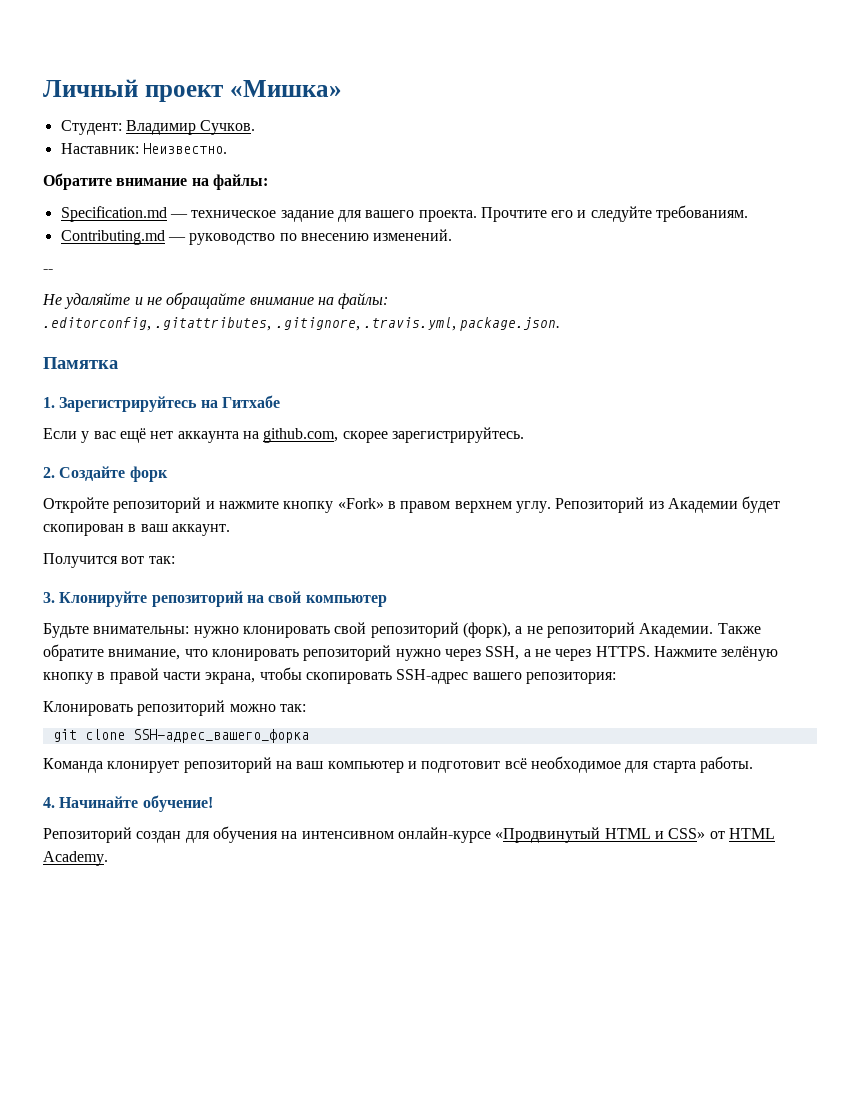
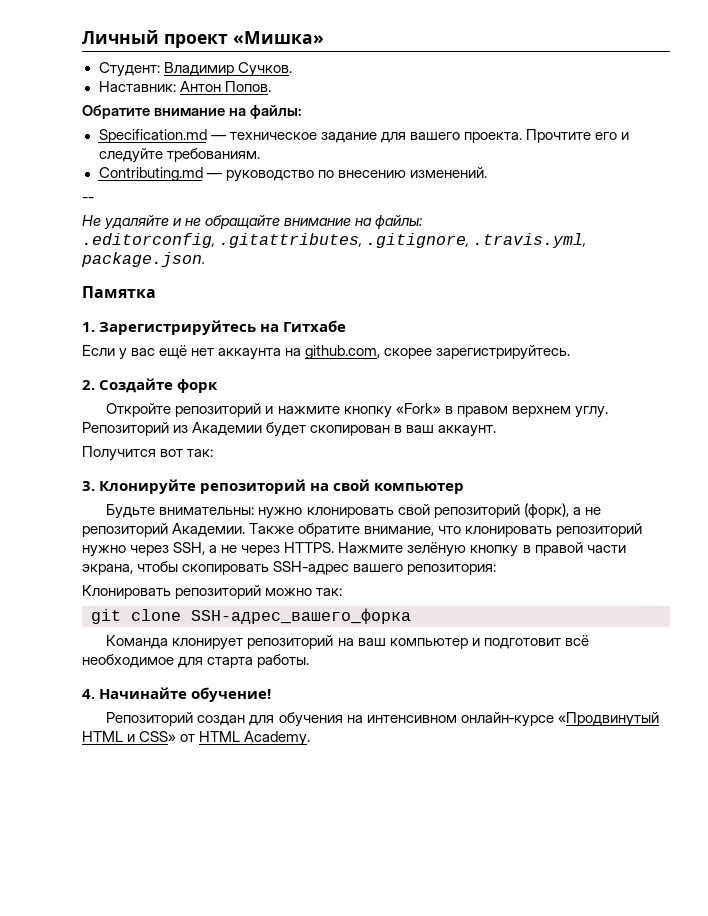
- Наставник: Неизвестно.
+ Наставник: Антон Попов.

